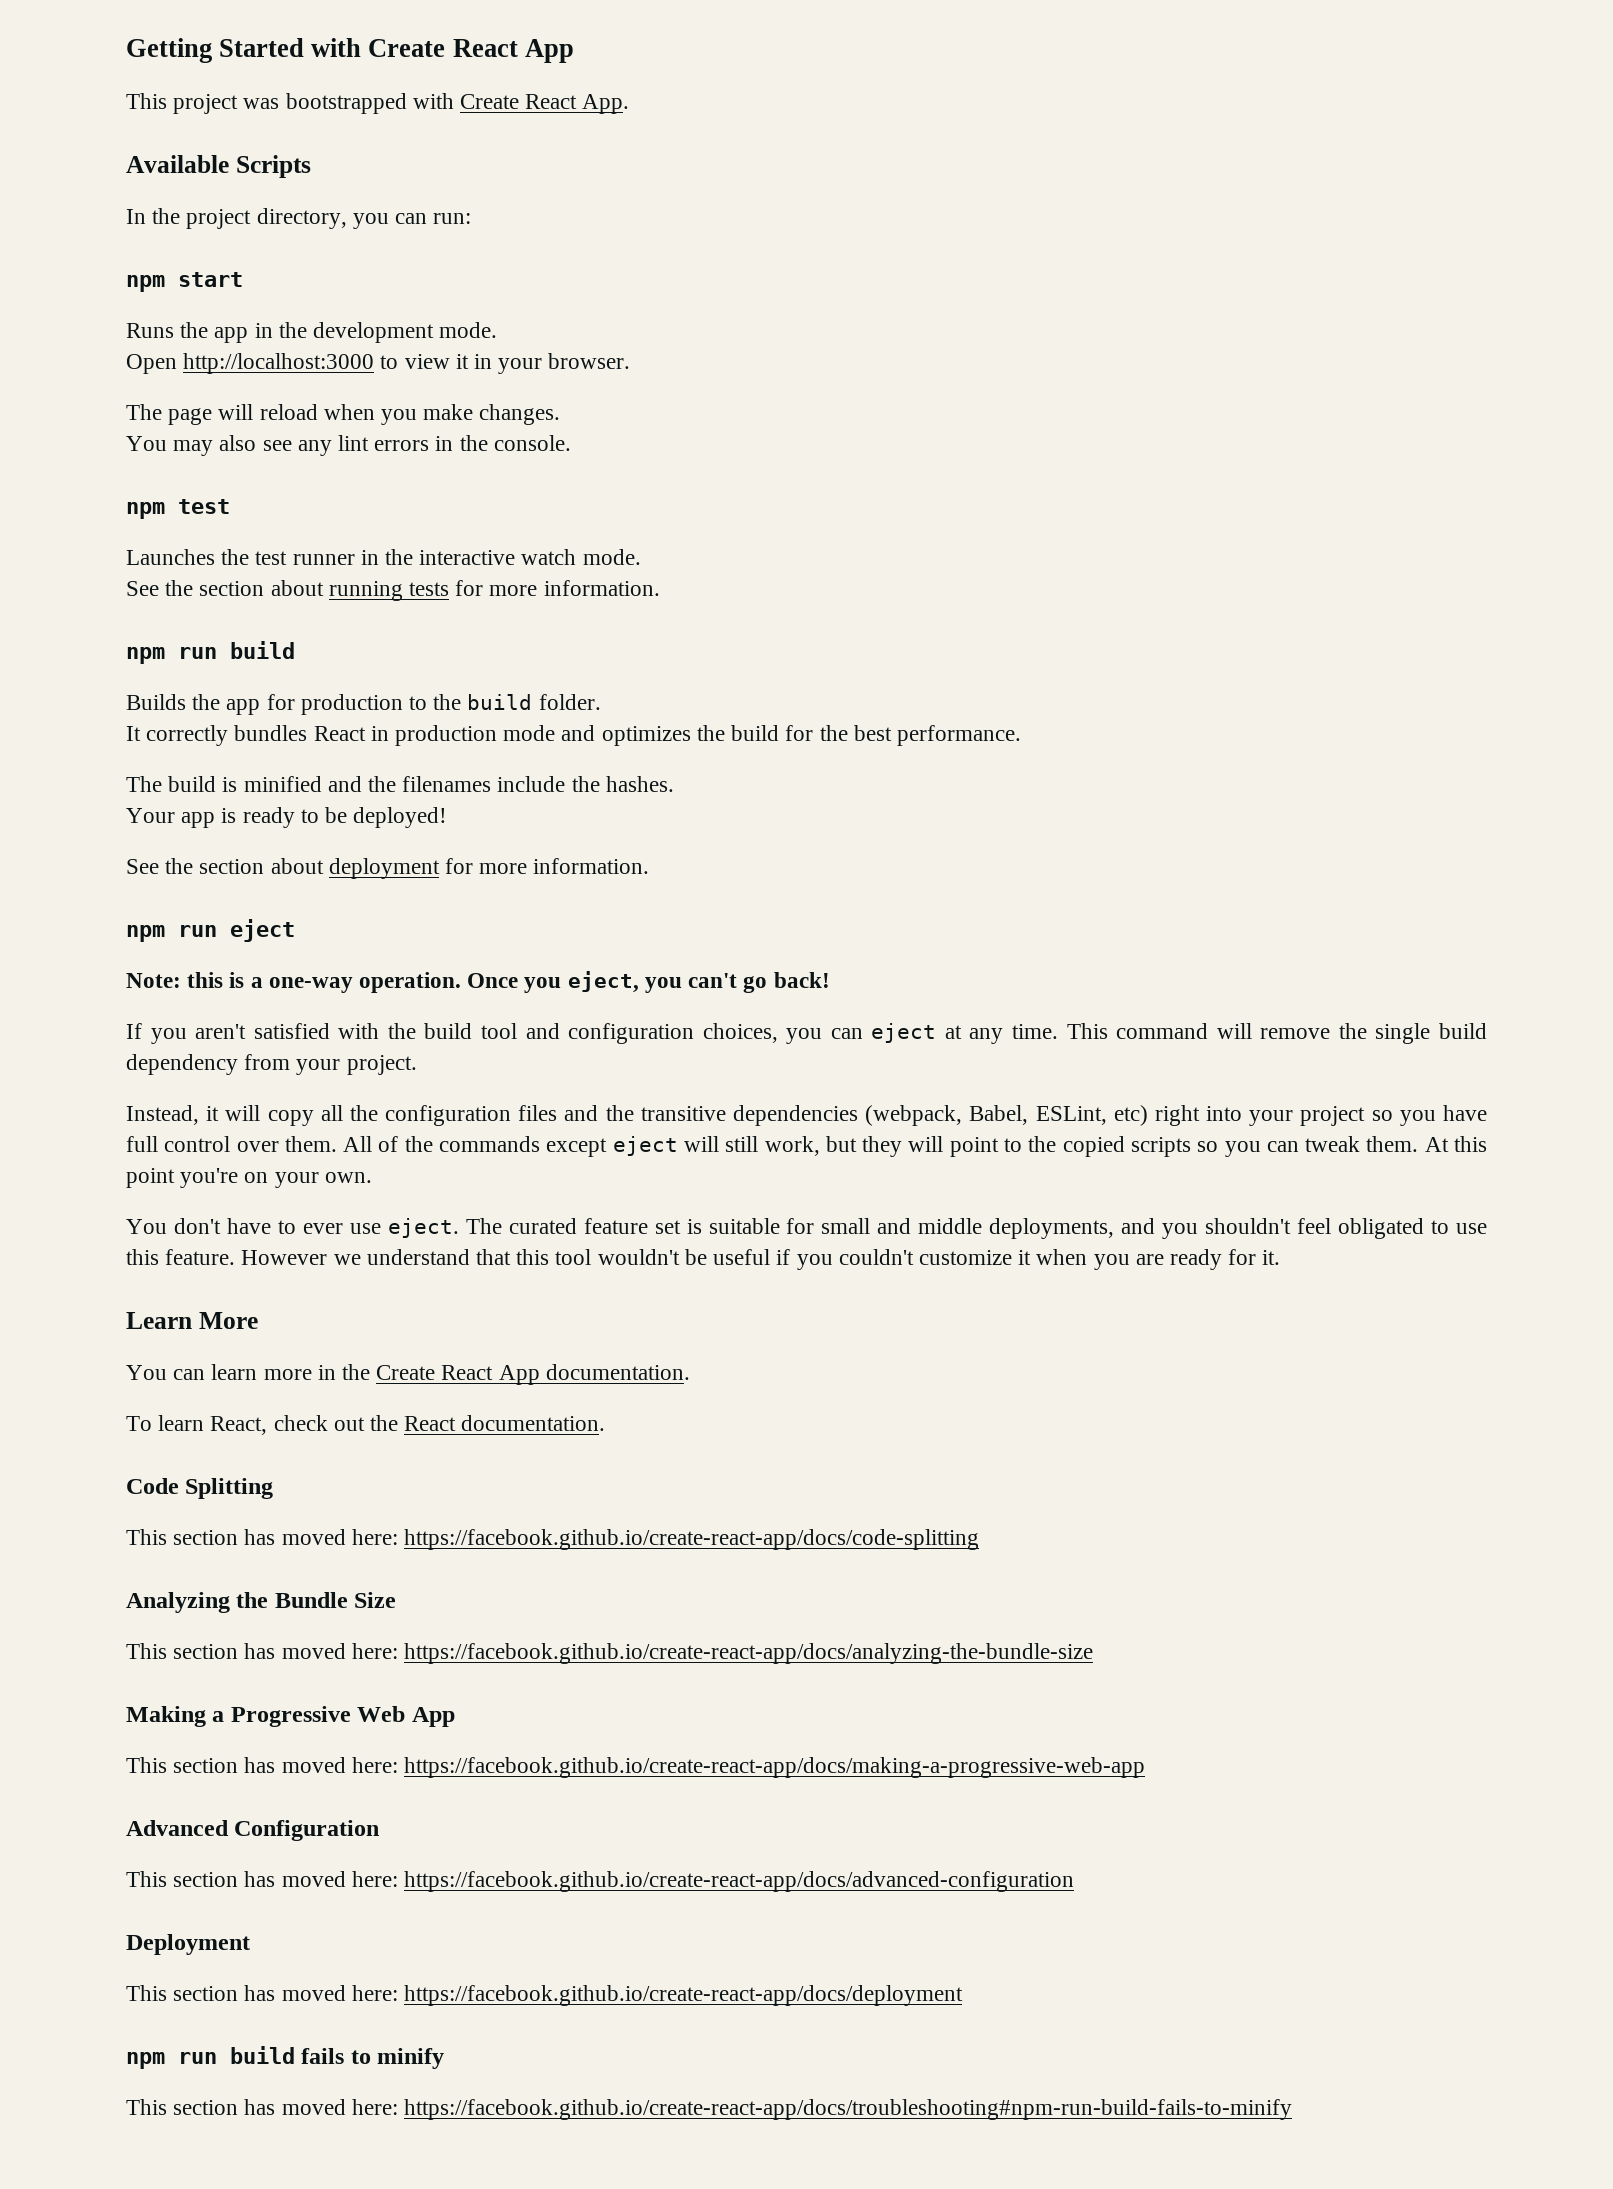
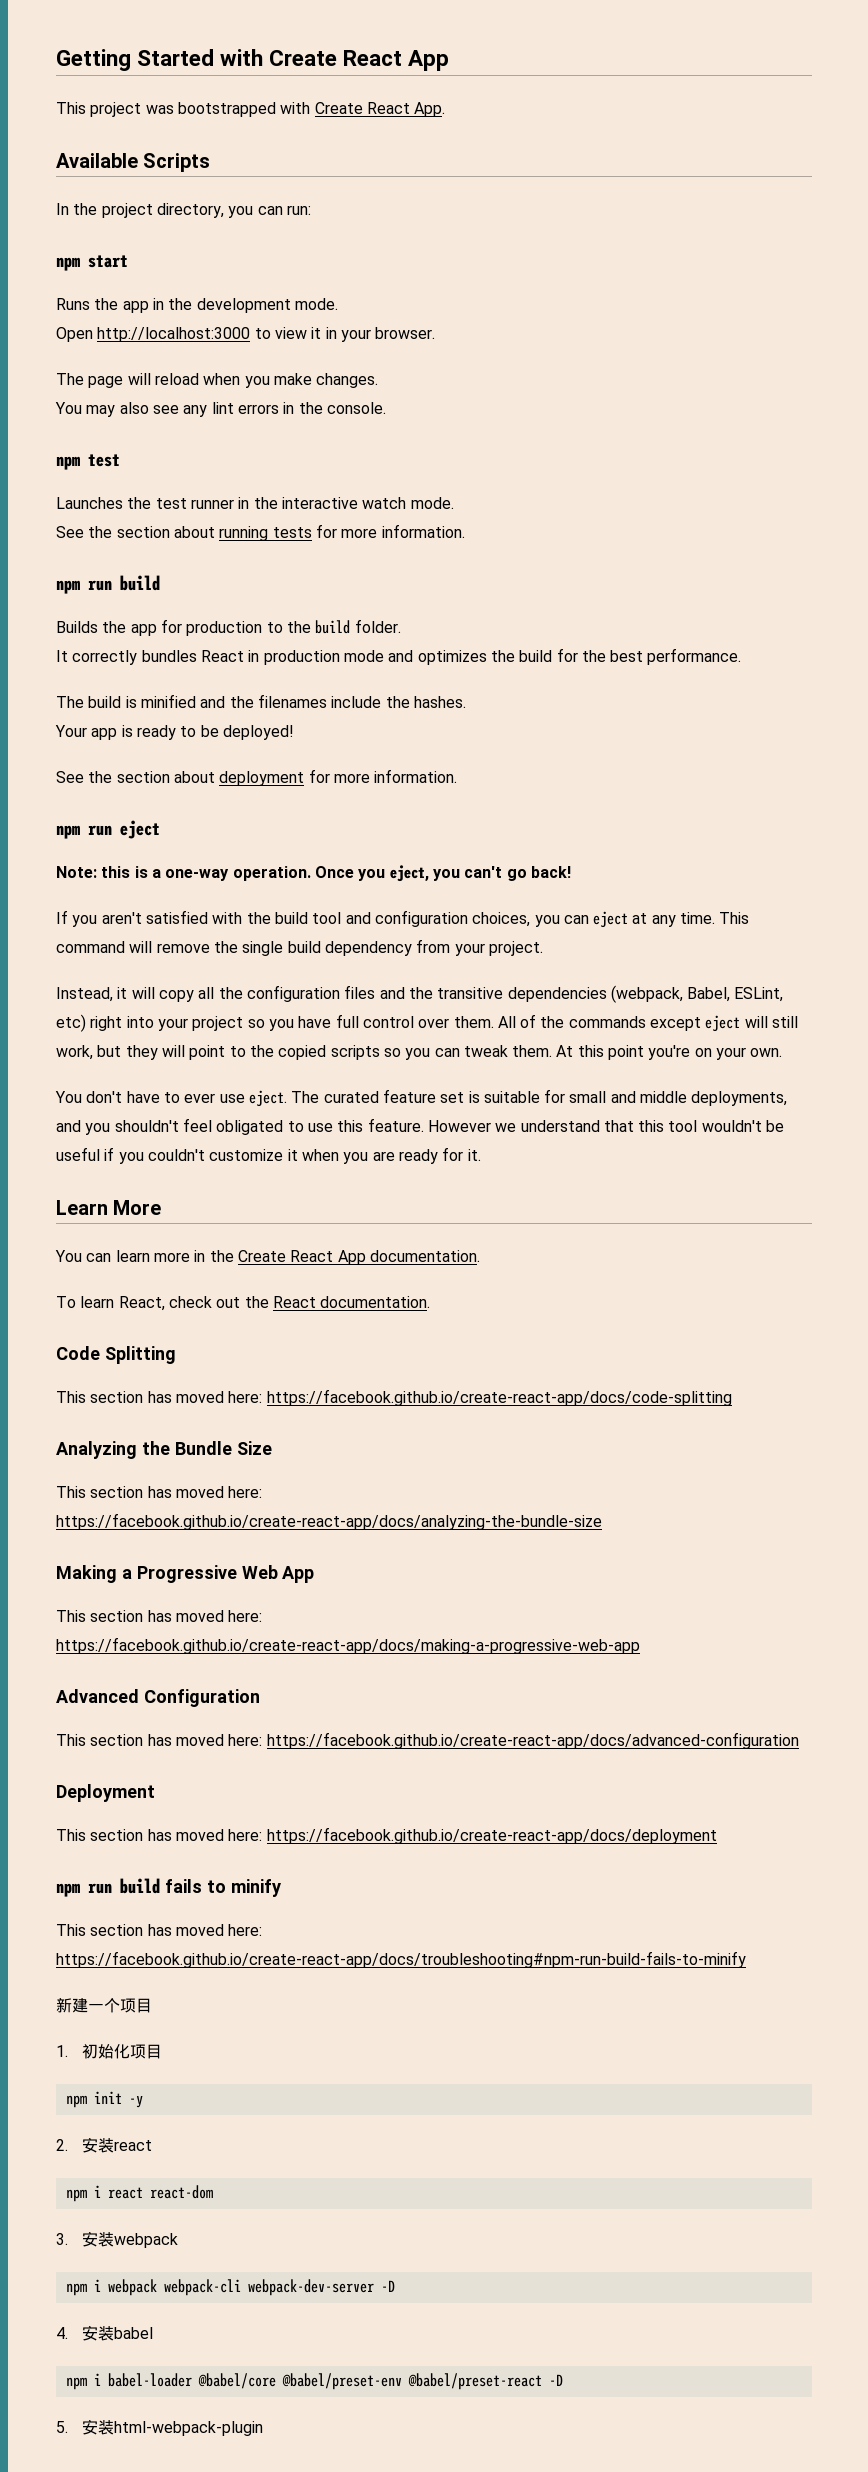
+ 新建一个项目
+ 1.初始化项目
+ npm init -y
+ 2.安装react
+ npm i react react-dom
+ 3.安装webpack
+ npm i webpack webpack-cli webpack-dev-server -D
+ 4.安装babel
+ npm i babel-loader @babel/core @babel/preset-env @babel/preset-react -D
+ 5.安装html-webpack-plugin

